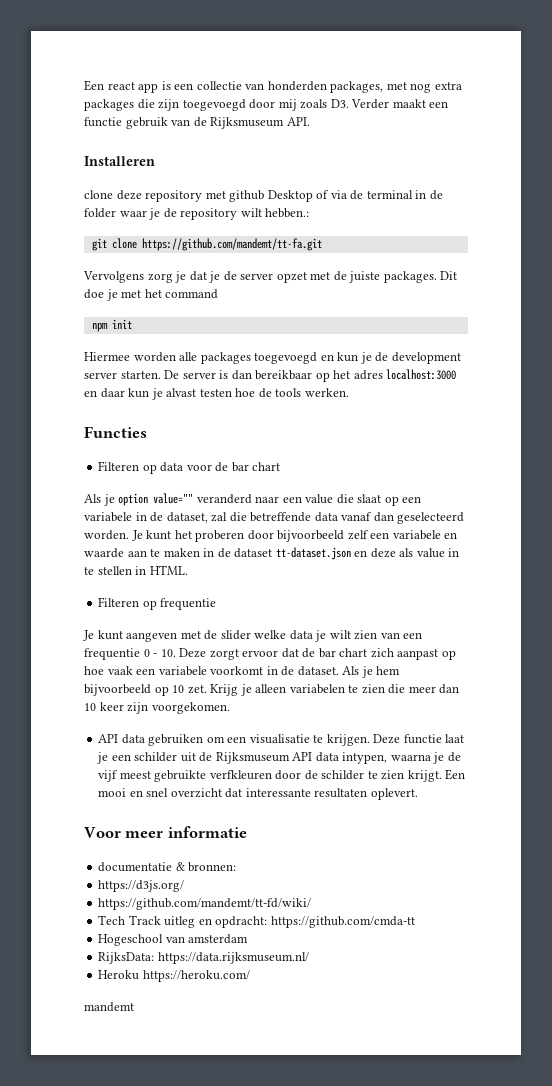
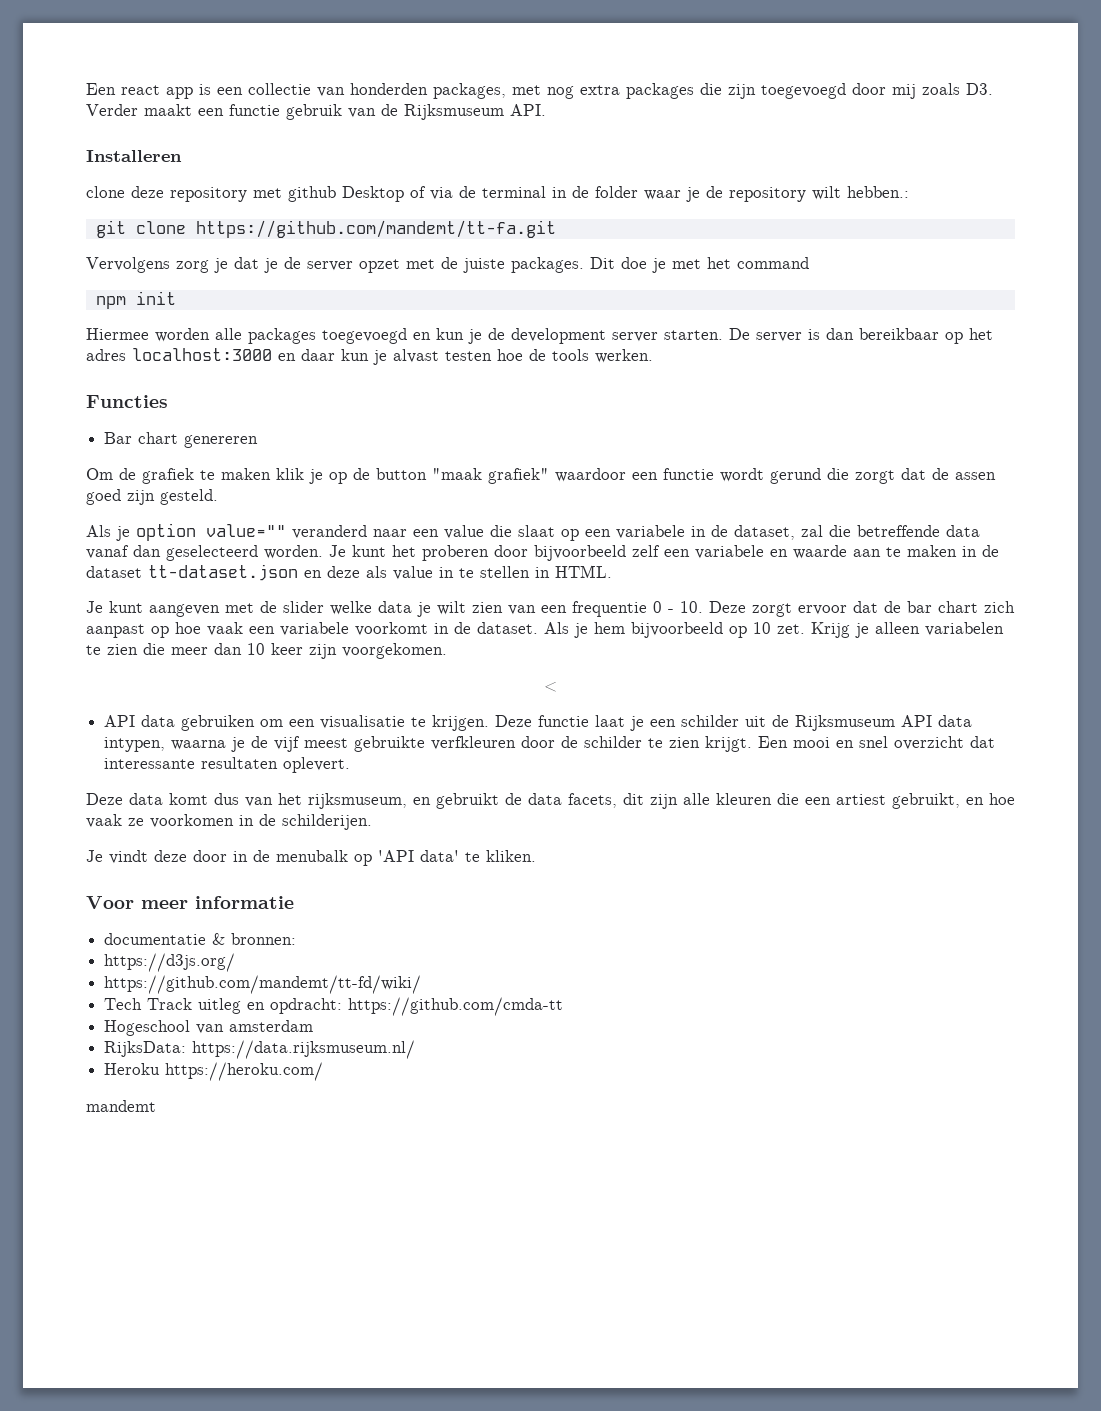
- Filteren op data voor de bar chart
+ Bar chart genereren
+ Om de grafiek te maken klik je op de button "maak grafiek" waardoor een functie wordt gerund die zorgt dat de assen goed zijn gesteld.
- Filteren op frequentie
+ <
+ Deze data komt dus van het rijksmuseum, en gebruikt de data facets, dit zijn alle kleuren die een artiest gebruikt, en hoe vaak ze voorkomen in de schilderijen.
+ Je vindt deze door in de menubalk op 'API data' te kliken.

